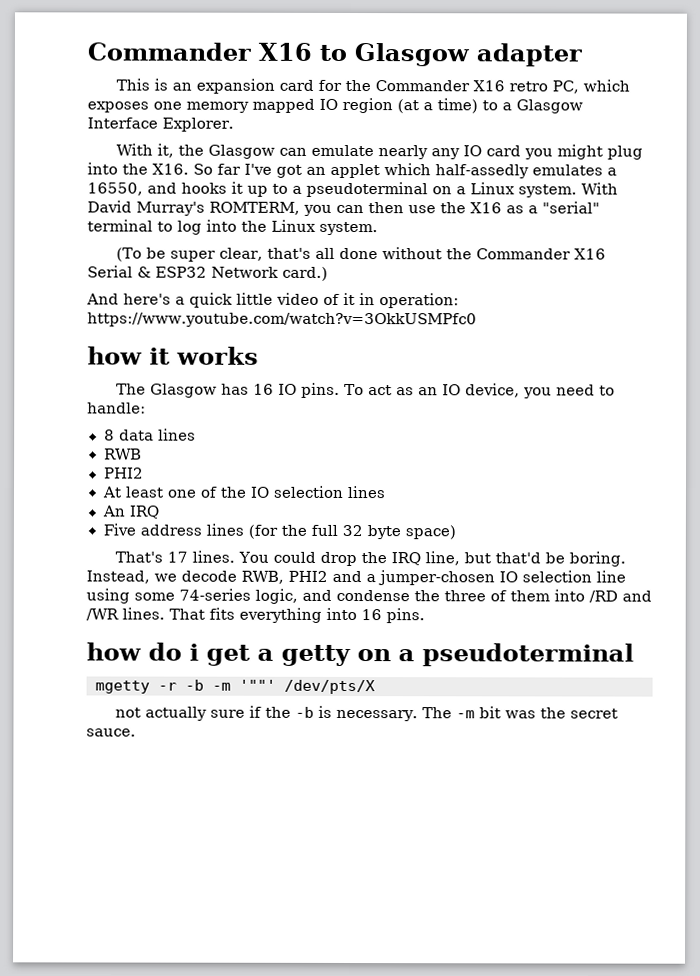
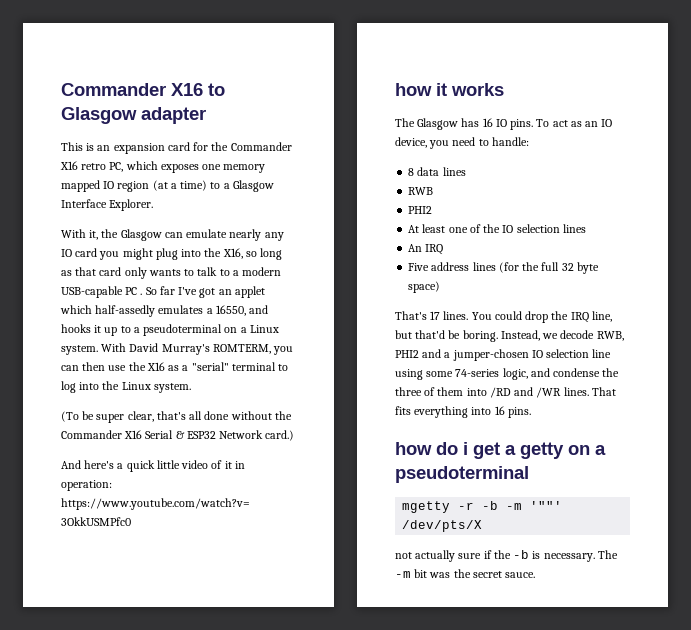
- With it, the Glasgow can emulate nearly any IO card you might plug into the X16. So far I've got an applet which half-assedly emulates a 16550, and hooks it up to a pseudoterminal on a Linux system.
+ With it, the Glasgow can emulate nearly any IO card you might plug into the X16, so long as that card only wants to talk to a modern USB-capable PC . So far I've got an applet which half-assedly emulates a 16550, and hooks it up to a pseudoterminal on a Linux system.

